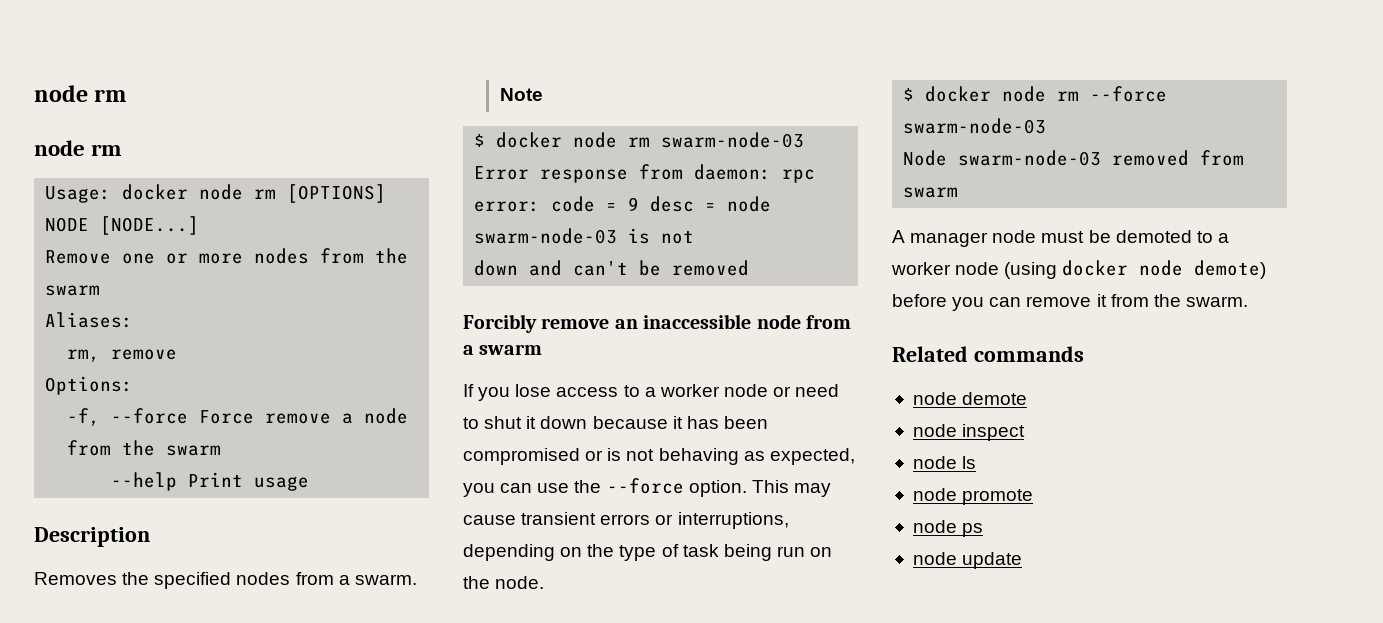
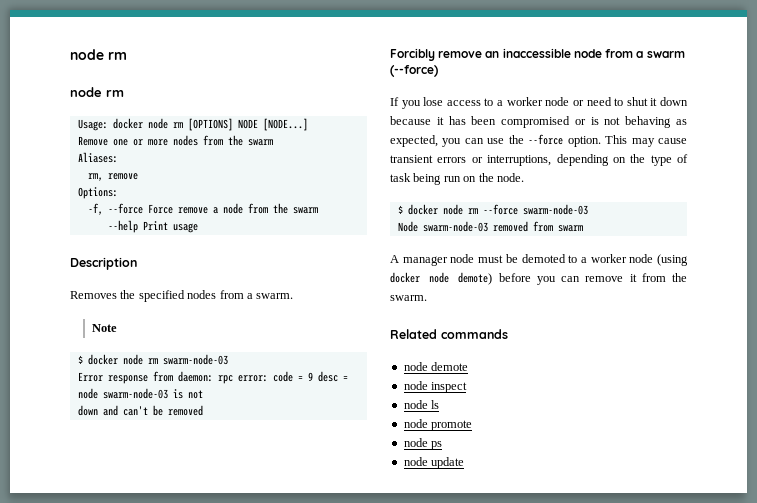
- Forcibly remove an inaccessible node from a swarm
+ Forcibly remove an inaccessible node from a swarm (--force)

